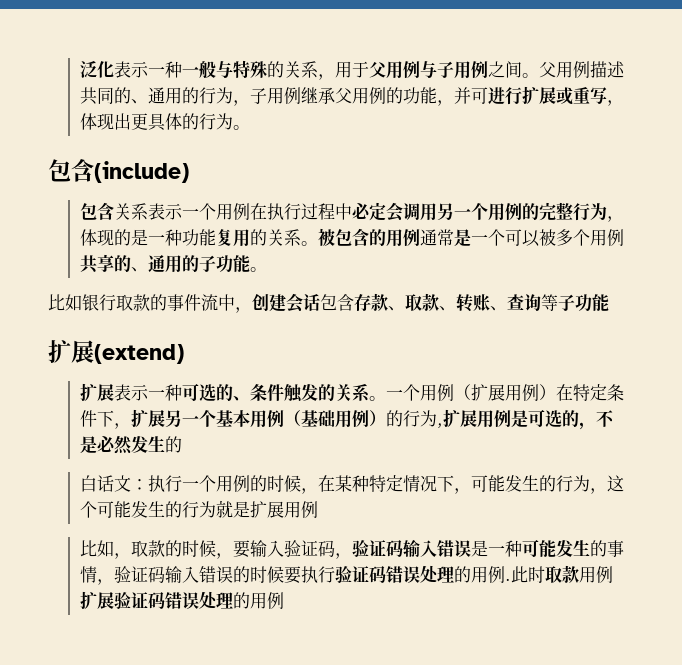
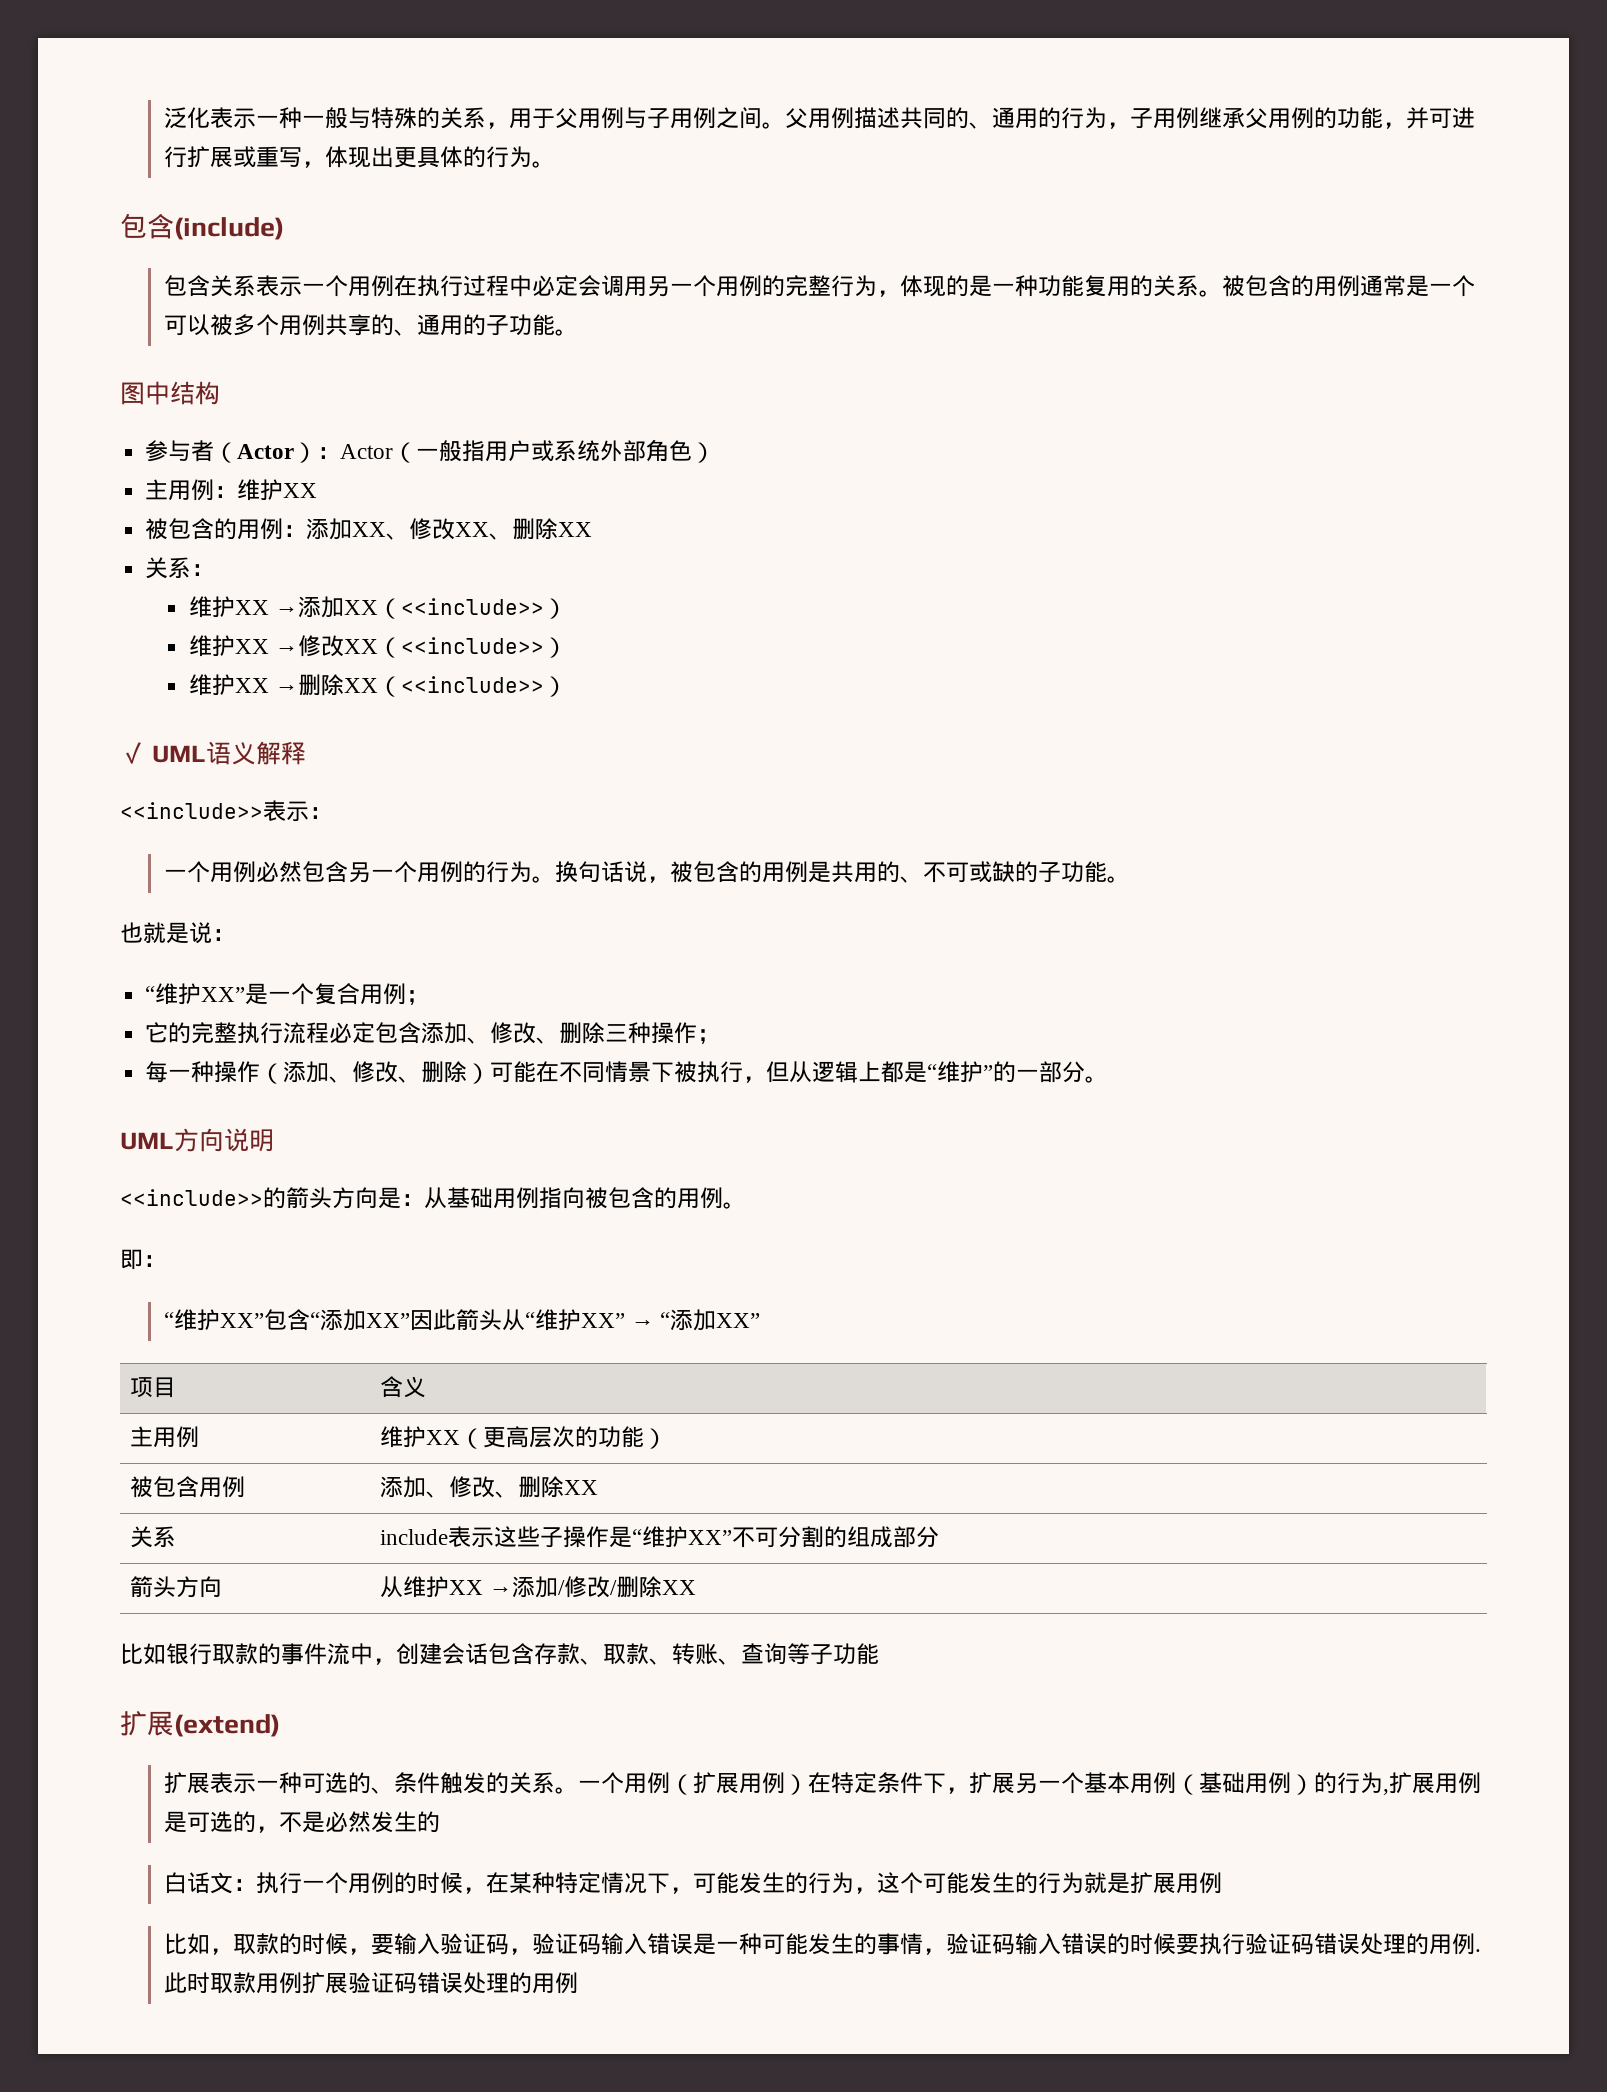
+ 图中结构
+ 参与者（Actor）：Actor（一般指用户或系统外部角色）
+ 主用例：维护XX
+ 被包含的用例：添加XX、修改XX、删除XX
+ 关系：
+ 维护XX →添加XX（<<include>>）
+ 维护XX →修改XX（<<include>>）
+ 维护XX →删除XX（<<include>>）
+ ✓ UML语义解释
+ <<include>>表示：
+ 一个用例必然包含另一个用例的行为。换句话说，被包含的用例是共用的、不可或缺的子功能。
+ 也就是说：
+ “维护XX”是一个复合用例；
+ 它的完整执行流程必定包含添加、修改、删除三种操作；
+ 每一种操作（添加、修改、删除）可能在不同情景下被执行，但从逻辑上都是“维护”的一部分。
+ UML方向说明
+ <<include>>的箭头方向是：从基础用例指向被包含的用例。
+ 即：
+ “维护XX”包含“添加XX”因此箭头从“维护XX” → “添加XX”
+ 项目 | 含义
+ 主用例 | 维护XX（更高层次的功能）
+ 被包含用例 | 添加、修改、删除XX
+ 关系 | include表示这些子操作是“维护XX”不可分割的组成部分
+ 箭头方向 | 从维护XX →添加/修改/删除XX

